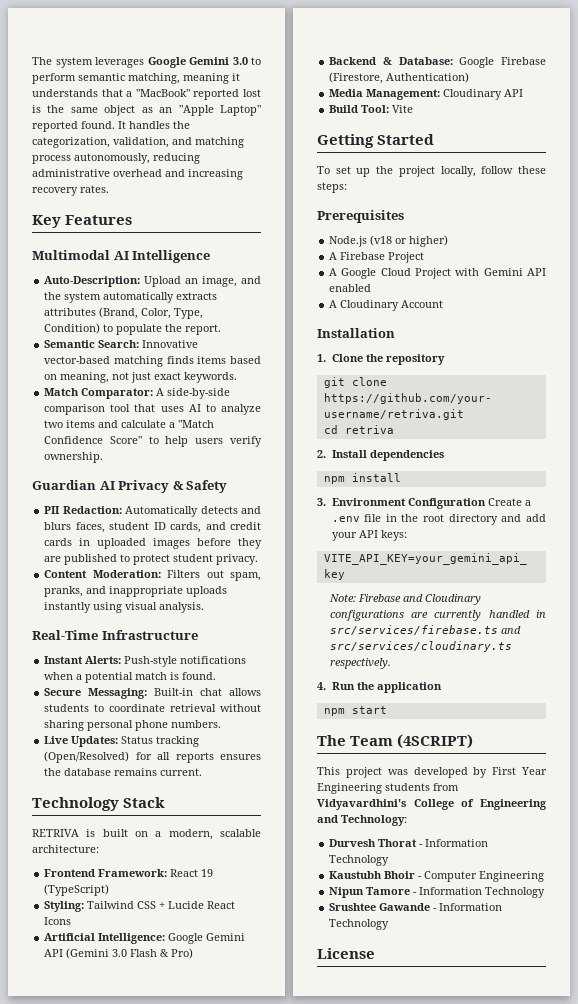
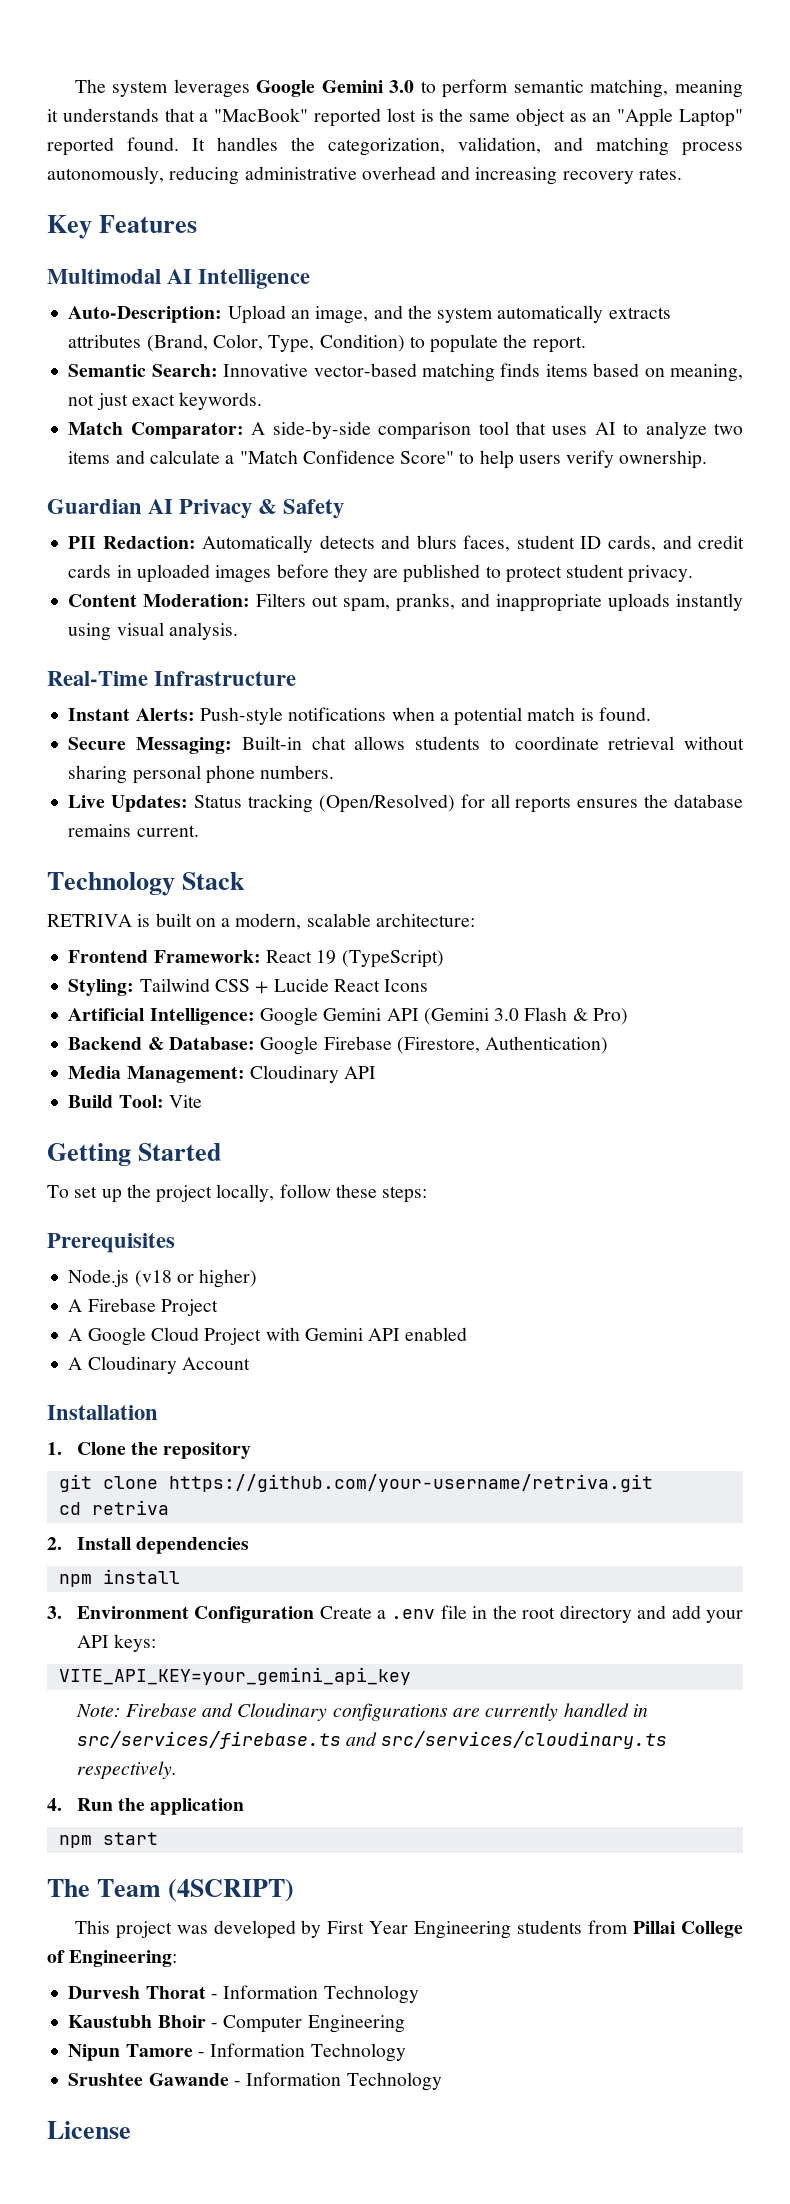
- This project was developed by First Year Engineering students from Vidyavardhini's College of Engineering and Technology:
+ This project was developed by First Year Engineering students from Pillai College of Engineering:

